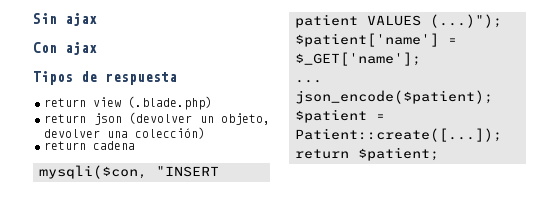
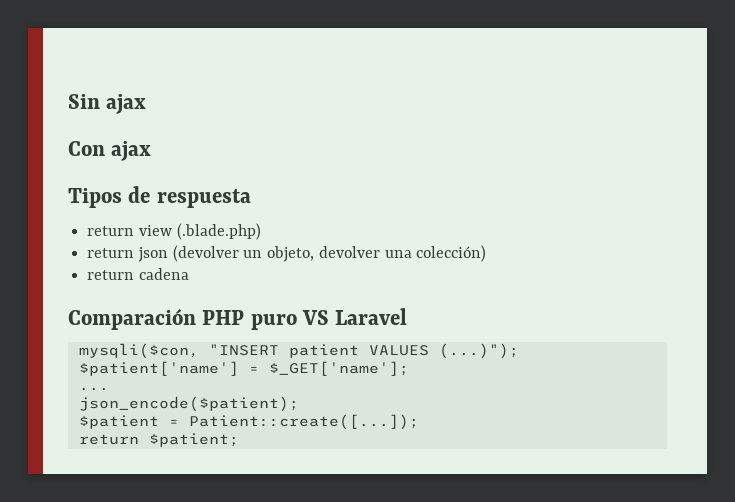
+ Comparación PHP puro VS Laravel

